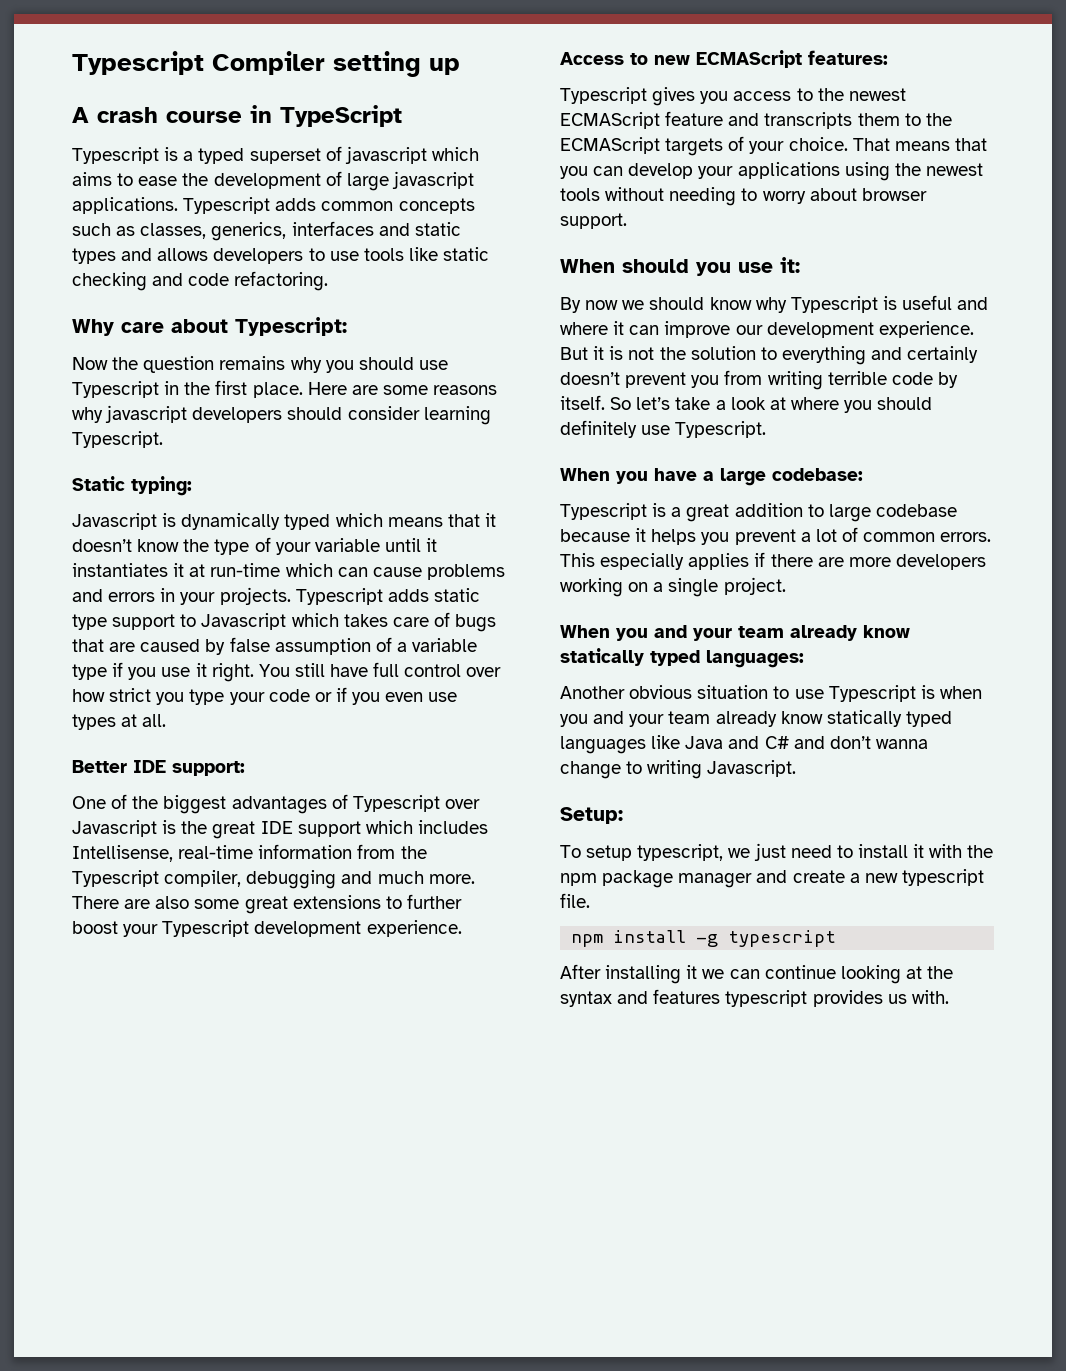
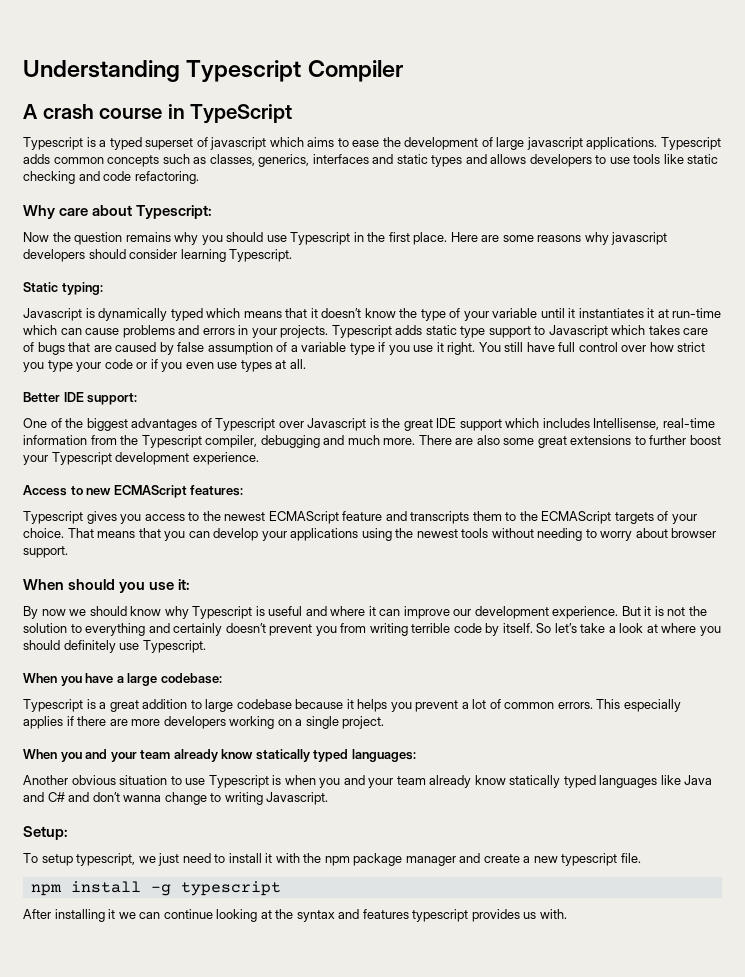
- Typescript Compiler setting up
+ Understanding Typescript Compiler

